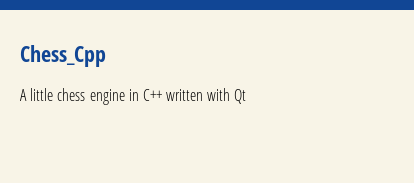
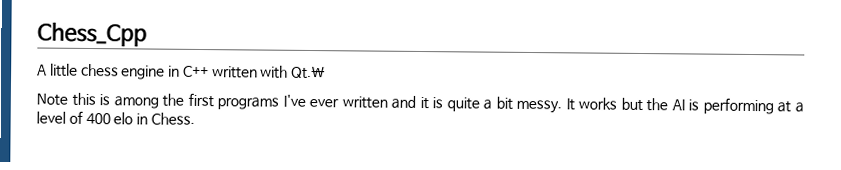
- A little chess engine in C++ written with Qt
+ A little chess engine in C++ written with Qt.\
+ Note this is among the first programs I've ever written and it is quite a bit messy. It works but the AI is performing at a level of 400 elo in Chess.

